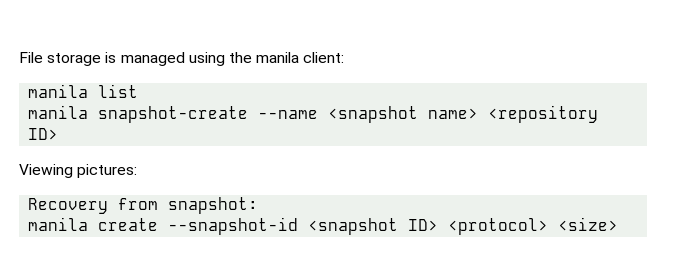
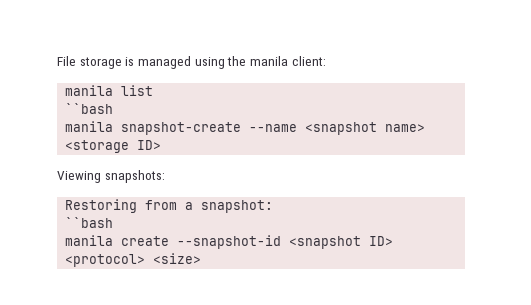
  manila list
+ ``bash
- manila snapshot-create --name <snapshot name> <repository ID>
+ manila snapshot-create --name <snapshot name> <storage ID>
- Viewing pictures:
- Recovery from snapshot:
+ Viewing snapshots:
+ Restoring from a snapshot:
+ ``bash

